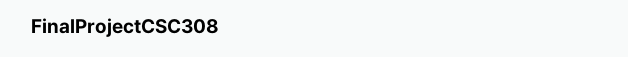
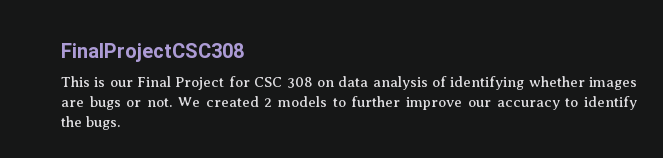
+ This is our Final Project for CSC 308 on data analysis of identifying whether images are bugs or not. We created 2 models to further improve our accuracy to identify the bugs.

